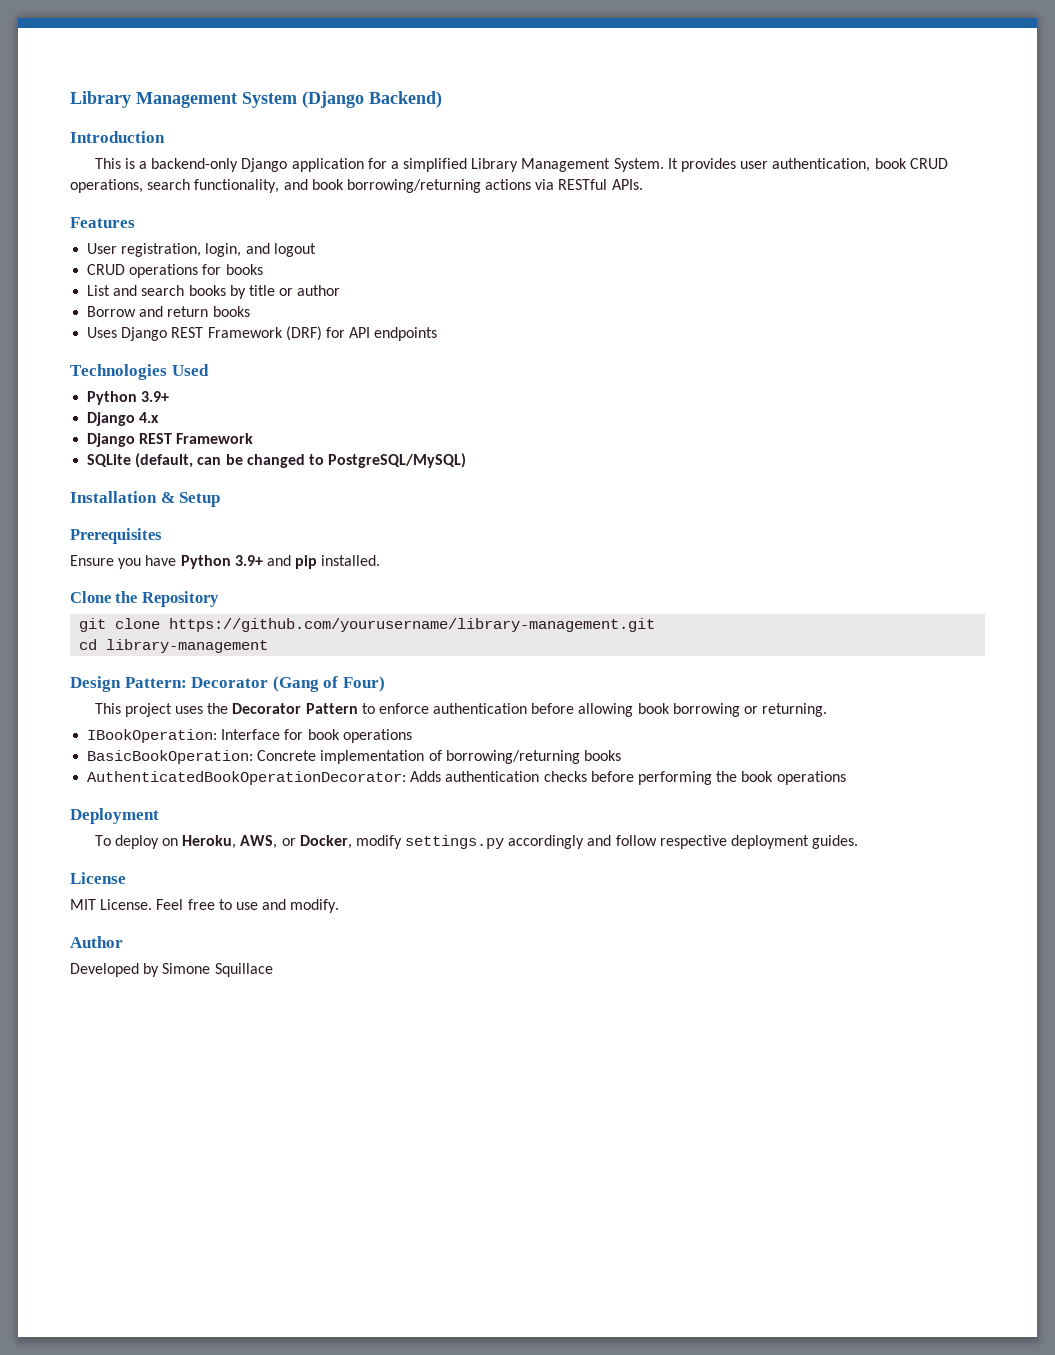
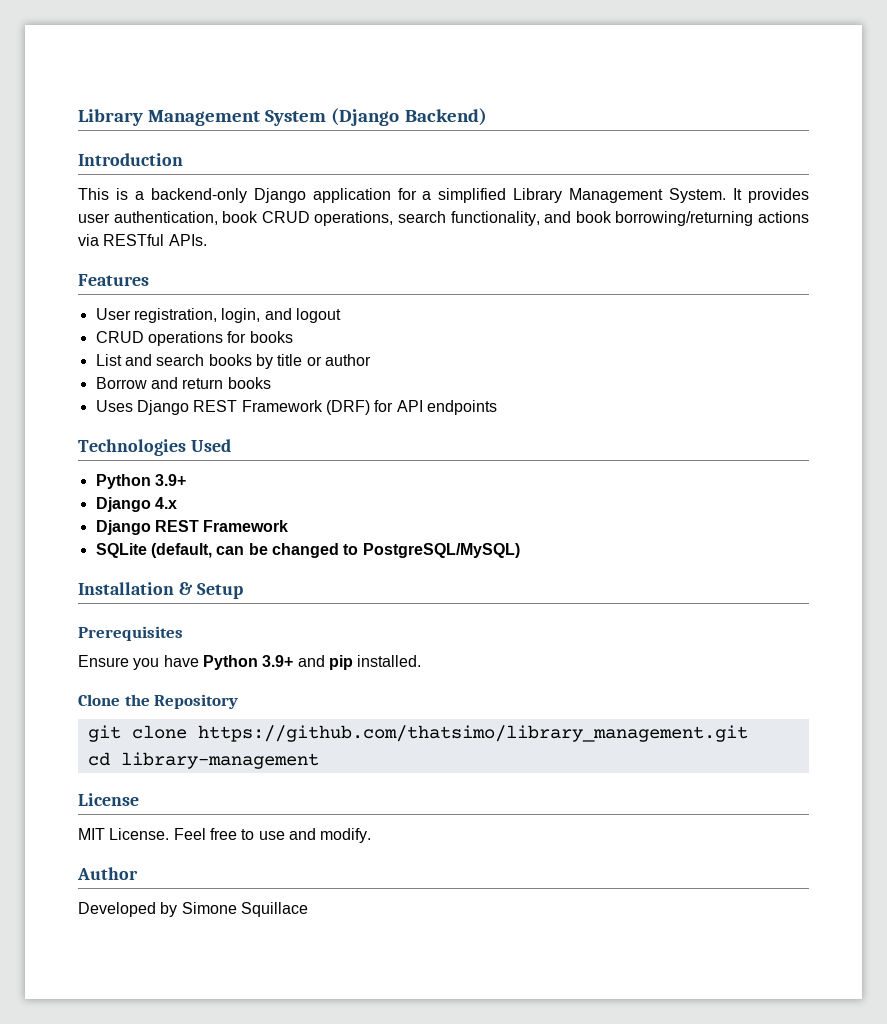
- git clone https://github.com/yourusername/library-management.git
+ git clone https://github.com/thatsimo/library_management.git
- Design Pattern: Decorator (Gang of Four)
- This project uses the Decorator Pattern to enforce authentication before allowing book borrowing or returning.
- IBookOperation: Interface for book operations
- BasicBookOperation: Concrete implementation of borrowing/returning books
- AuthenticatedBookOperationDecorator: Adds authentication checks before performing the book operations
- Deployment
- To deploy on Heroku, AWS, or Docker, modify settings.py accordingly and follow respective deployment guides.

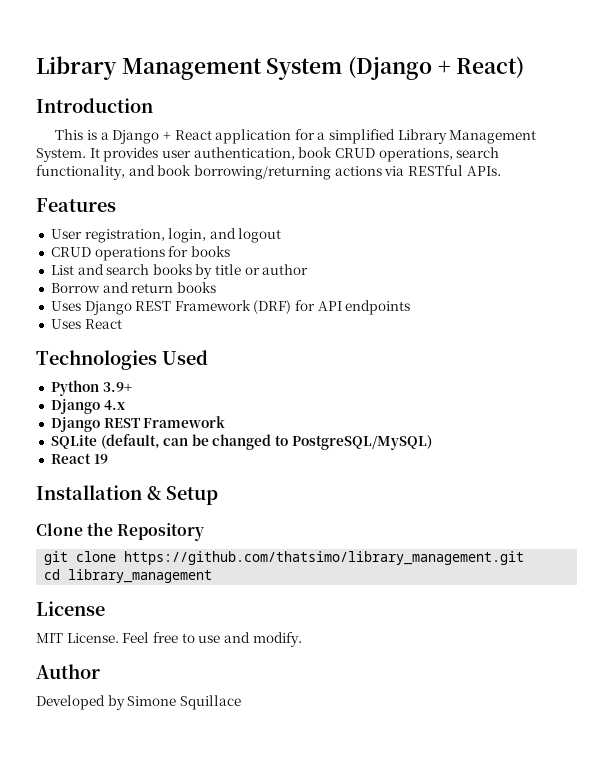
- Library Management System (Django Backend)
+ Library Management System (Django + React)
- This is a backend-only Django application for a simplified Library Management System.
+ This is a Django + React application for a simplified Library Management System.
+ Uses React
+ React 19
- Prerequisites
- Ensure you have Python 3.9+ and pip installed.
- cd library-management
+ cd library_management

